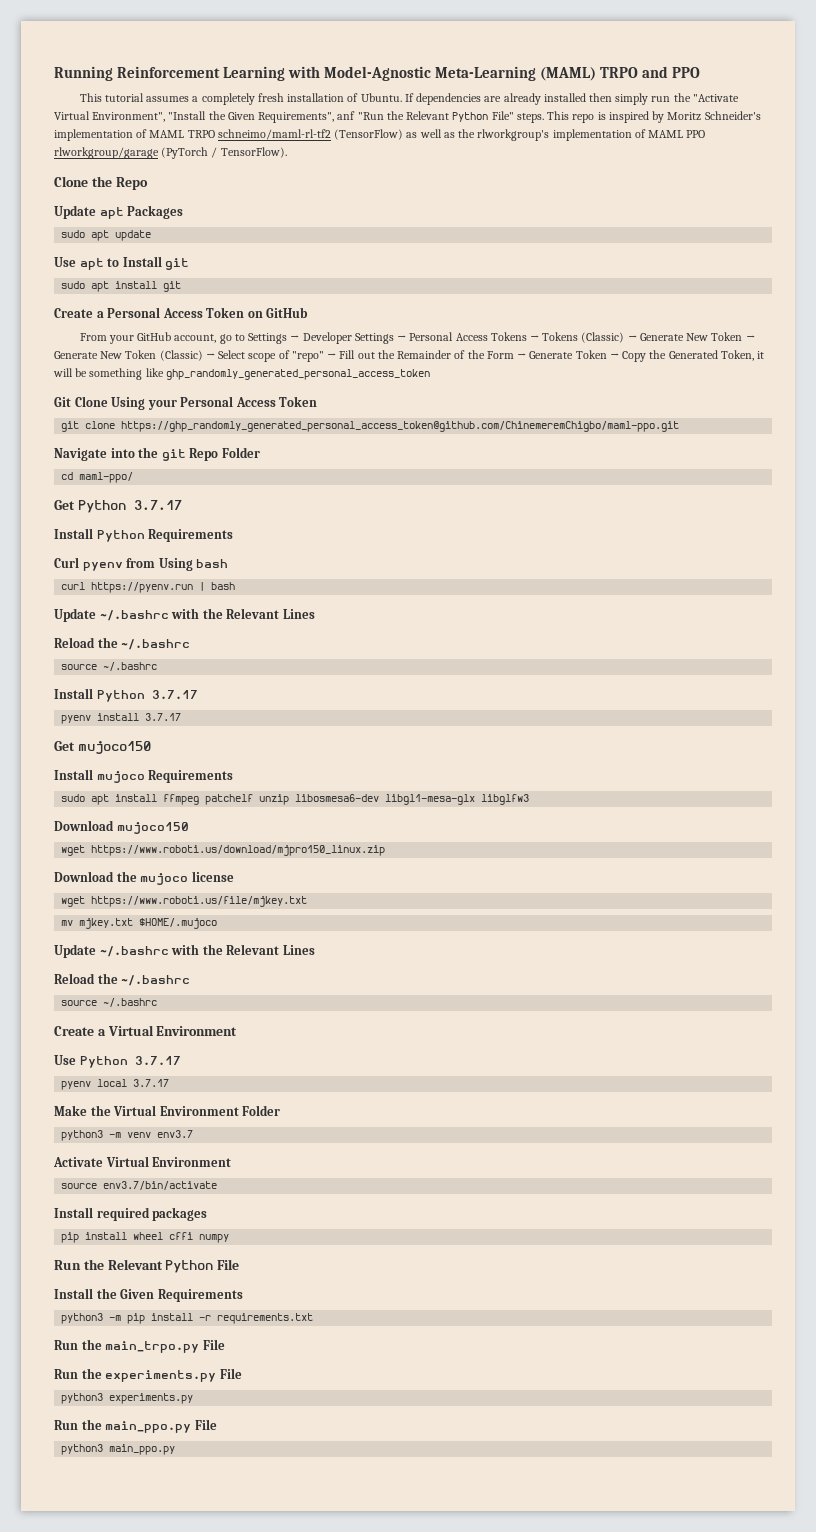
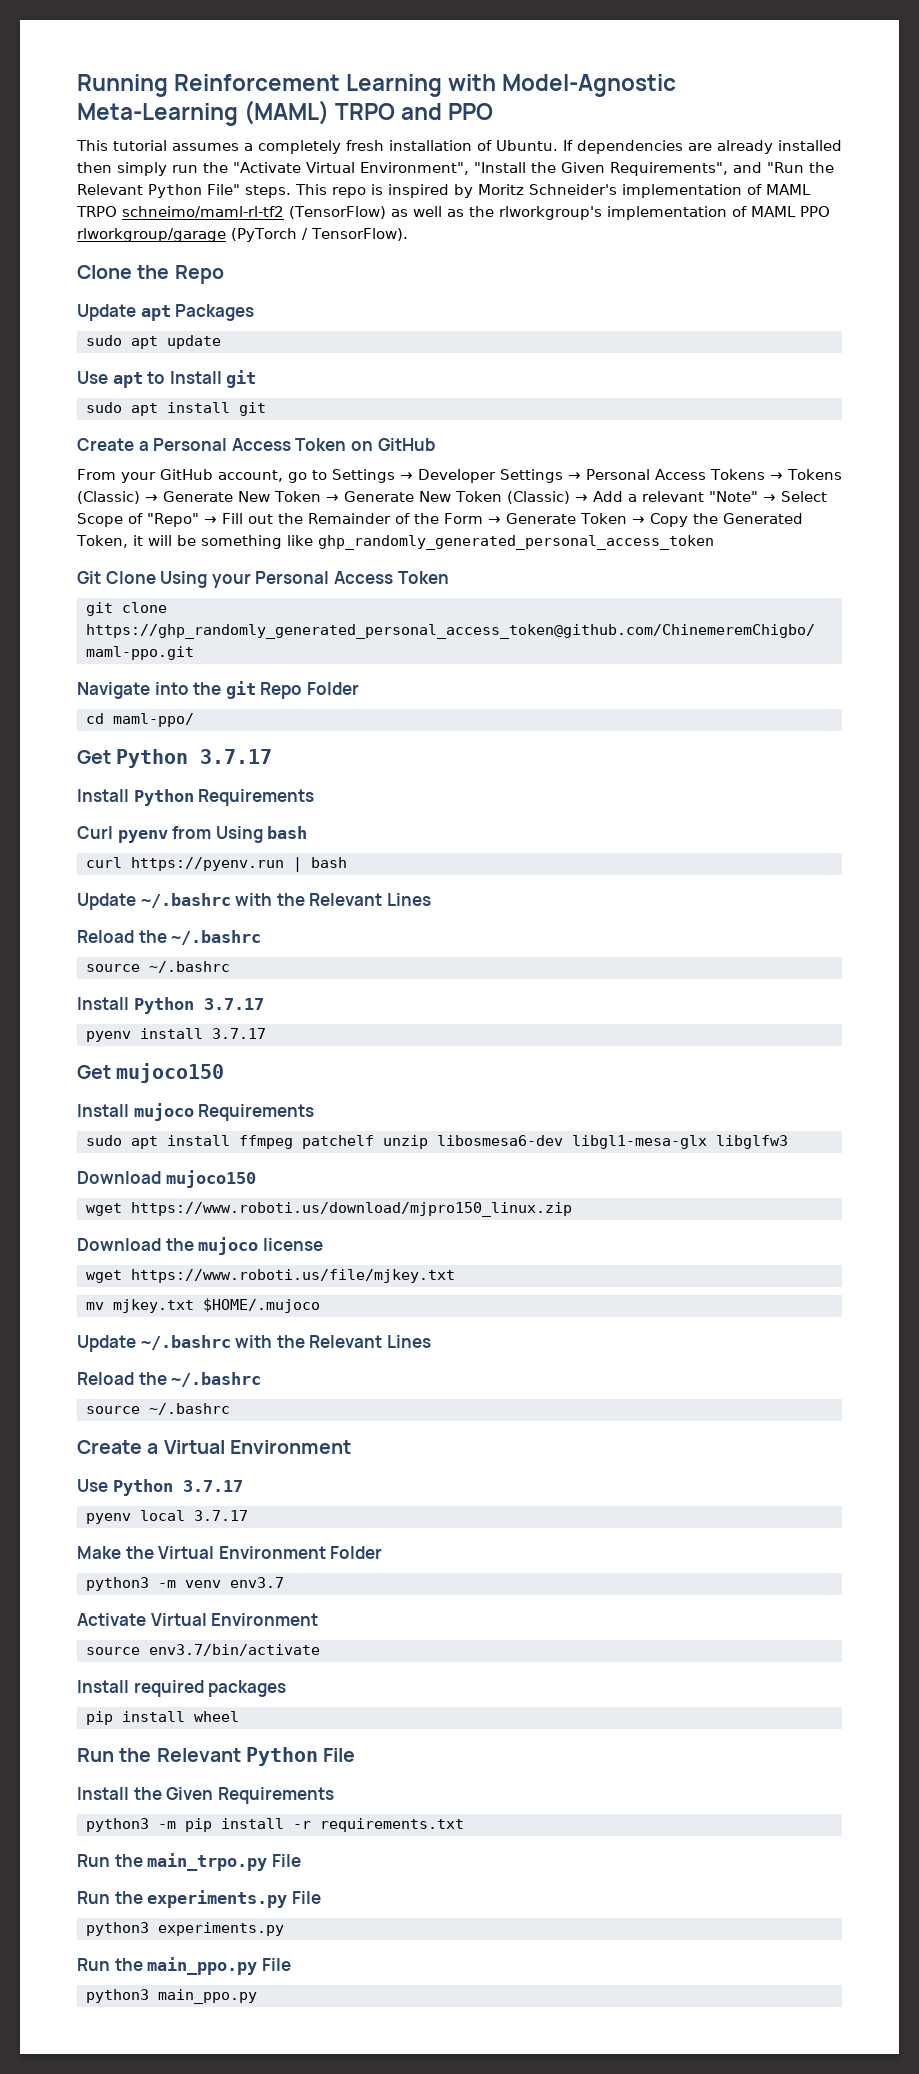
- If dependencies are already installed then simply run the "Activate Virtual Environment", "Install the Given Requirements", anf "Run the Relevant Python File" steps.
+ If dependencies are already installed then simply run the "Activate Virtual Environment", "Install the Given Requirements", and "Run the Relevant Python File" steps.
- From your GitHub account, go to Settings → Developer Settings → Personal Access Tokens → Tokens (Classic) → Generate New Token → Generate New Token (Classic) → Select scope of "repo" → Fill out the Remainder of the Form → Generate Token → Copy the Generated Token, it will be something like ghp_randomly_generated_personal_access_token
+ From your GitHub account, go to Settings → Developer Settings → Personal Access Tokens → Tokens (Classic) → Generate New Token → Generate New Token (Classic) → Add a relevant "Note" → Select Scope of "Repo" → Fill out the Remainder of the Form → Generate Token → Copy the Generated Token, it will be something like ghp_randomly_generated_personal_access_token
- pip install wheel cffi numpy
+ pip install wheel

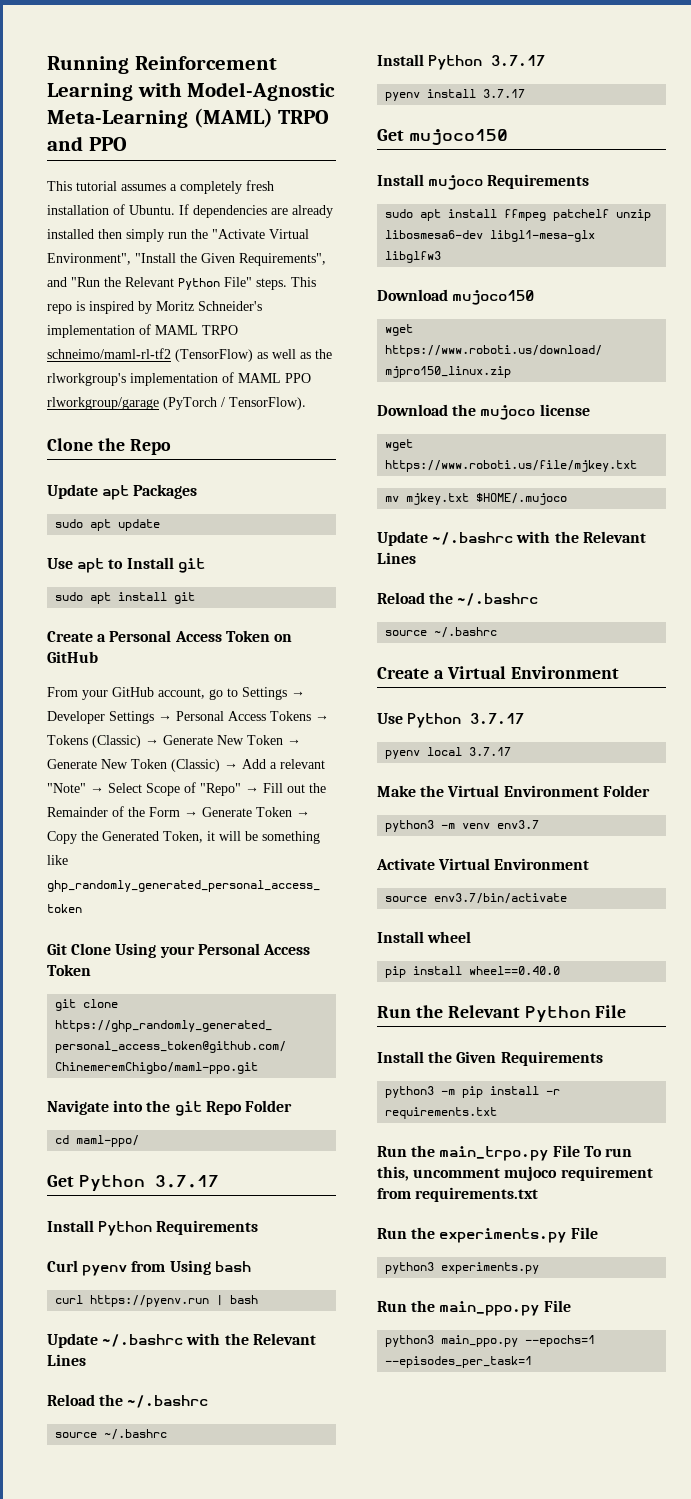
- Install required packages
- pip install wheel
+ Install wheel
+ pip install wheel==0.40.0
- Run the main_trpo.py File
+ Run the main_trpo.py File To run this, uncomment mujoco requirement from requirements.txt
- python3 main_ppo.py
+ python3 main_ppo.py --epochs=1 --episodes_per_task=1

